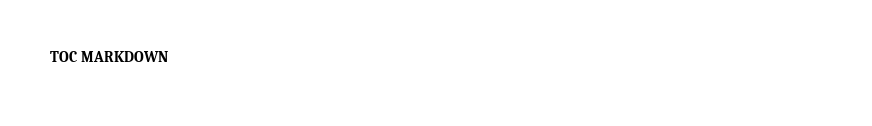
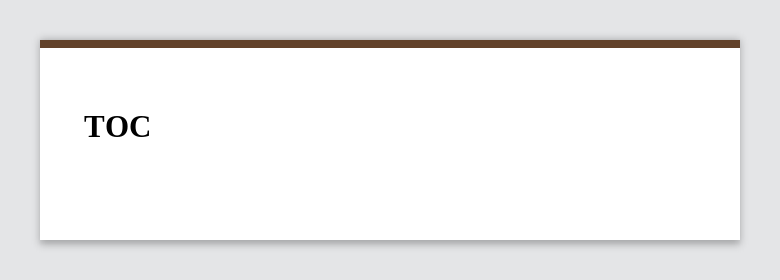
- TOC MARKDOWN
+ TOC

